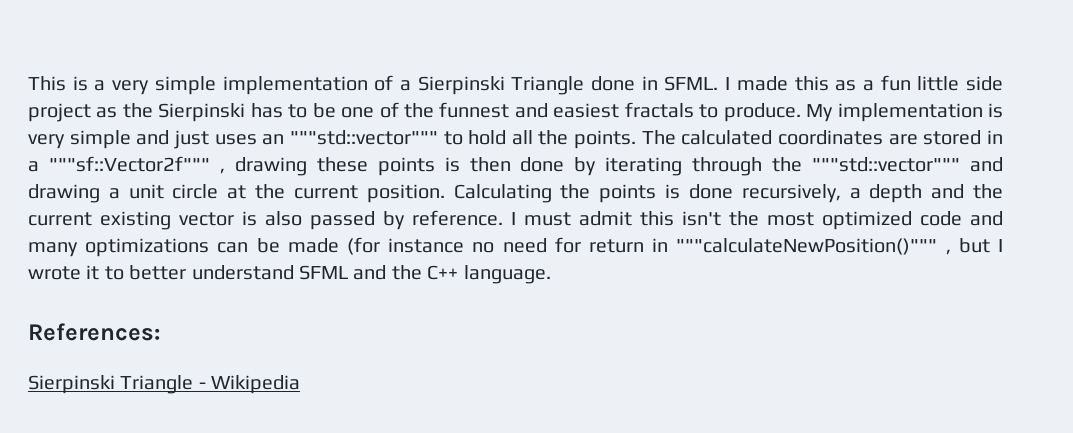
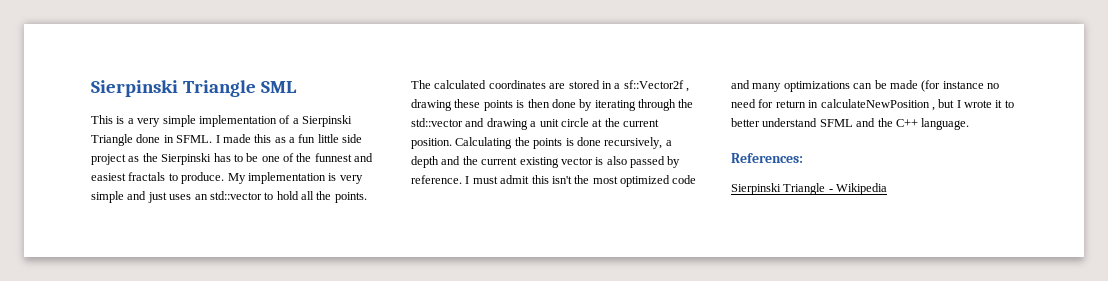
+ Sierpinski Triangle SML
- My implementation is very simple and just uses an """std::vector""" to hold all the points.
+ My implementation is very simple and just uses an std::vector to hold all the points.
- The calculated coordinates are stored in a """sf::Vector2f""" , drawing these points is then done by iterating through the """std::vector""" and drawing a unit circle at the current position.
+ The calculated coordinates are stored in a sf::Vector2f , drawing these points is then done by iterating through the std::vector and drawing a unit circle at the current position.
- I must admit this isn't the most optimized code and many optimizations can be made (for instance no need for return in """calculateNewPosition()""" , but I wrote it to better understand SFML and the C++ language.
+ I must admit this isn't the most optimized code and many optimizations can be made (for instance no need for return in calculateNewPosition , but I wrote it to better understand SFML and the C++ language.

